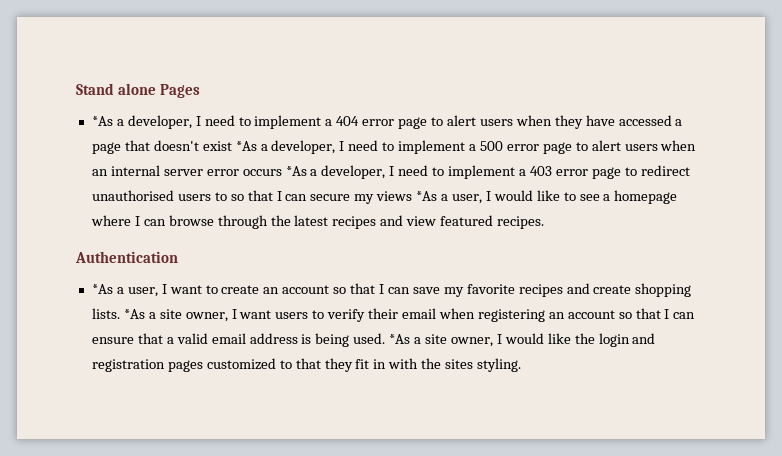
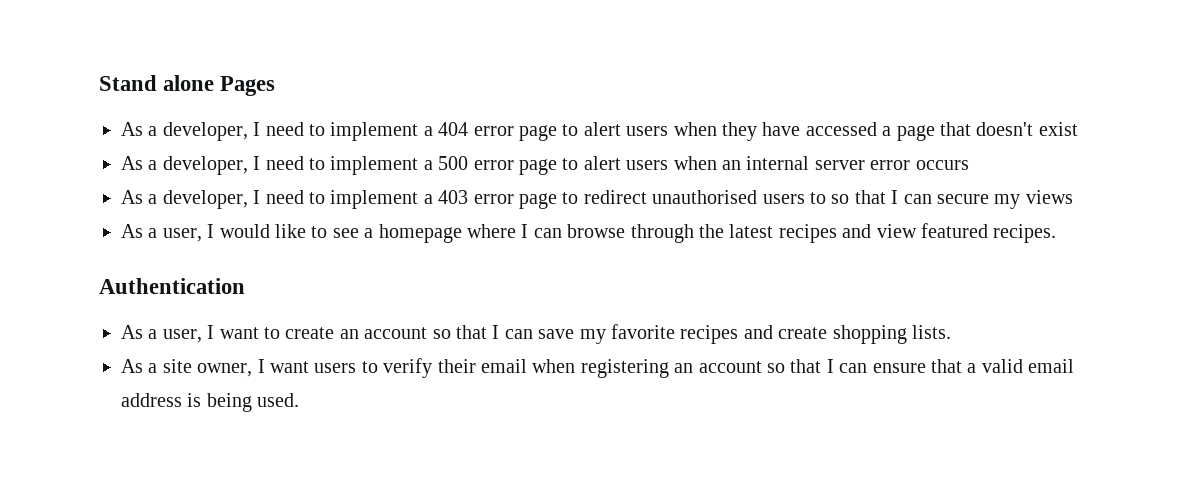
- *As a developer, I need to implement a 404 error page to alert users when they have accessed a page that doesn't exist *As a developer, I need to implement a 500 error page to alert users when an internal server error occurs *As a developer, I need to implement a 403 error page to redirect unauthorised users to so that I can secure my views *As a user, I would like to see a homepage where I can browse through the latest recipes and view featured recipes.
+ As a developer, I need to implement a 404 error page to alert users when they have accessed a page that doesn't exist
+ As a developer, I need to implement a 500 error page to alert users when an internal server error occurs
+ As a developer, I need to implement a 403 error page to redirect unauthorised users to so that I can secure my views
+ As a user, I would like to see a homepage where I can browse through the latest recipes and view featured recipes.
- *As a user, I want to create an account so that I can save my favorite recipes and create shopping lists. *As a site owner, I want users to verify their email when registering an account so that I can ensure that a valid email address is being used. *As a site owner, I would like the login and registration pages customized to that they fit in with the sites styling.
+ As a user, I want to create an account so that I can save my favorite recipes and create shopping lists.
+ As a site owner, I want users to verify their email when registering an account so that I can ensure that a valid email address is being used.

